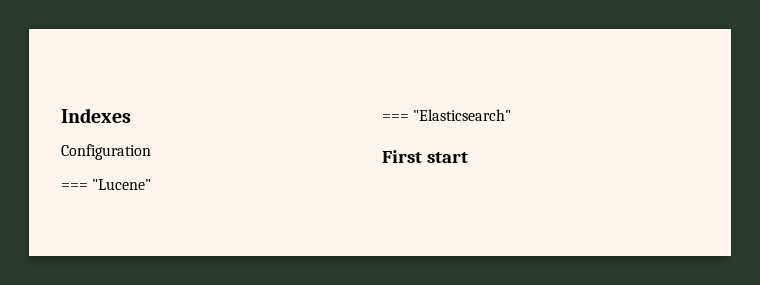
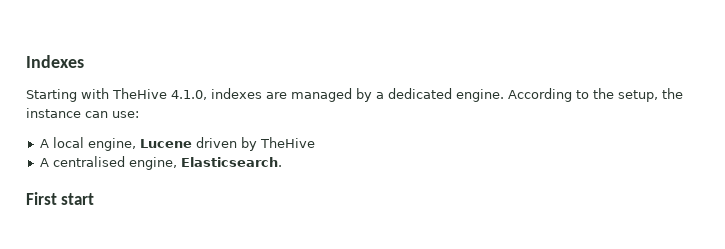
- Configuration
- === "Lucene"
- === "Elasticsearch"
+ Starting with TheHive 4.1.0, indexes are managed by a dedicated engine. According to the setup, the instance can use:
+ A local engine, Lucene driven by TheHive
+ A centralised engine, Elasticsearch.

